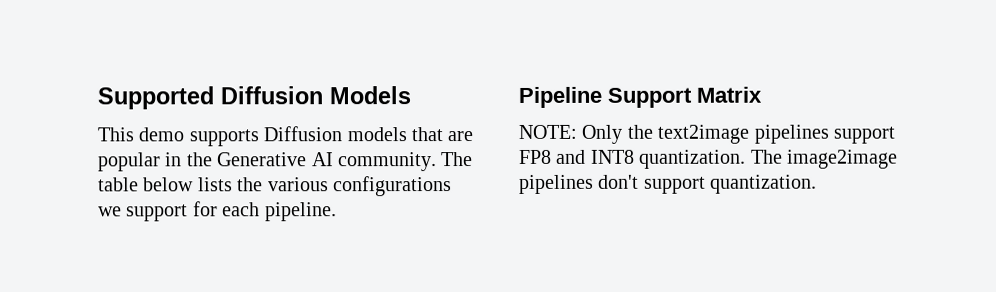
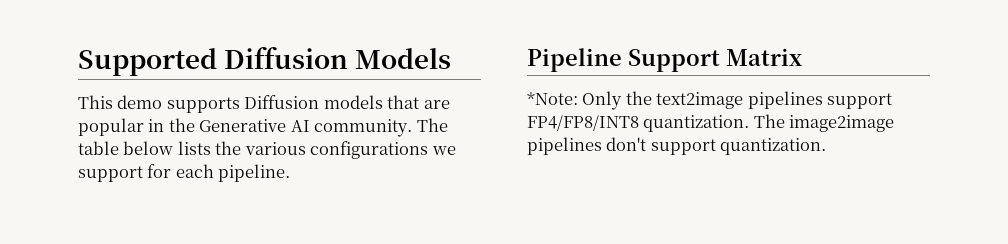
- NOTE: Only the text2image pipelines support FP8 and INT8 quantization.
+ *Note: Only the text2image pipelines support FP4/FP8/INT8 quantization.

